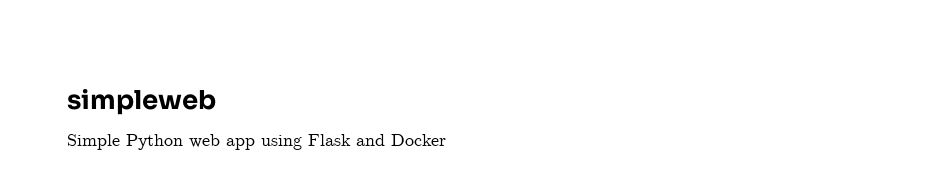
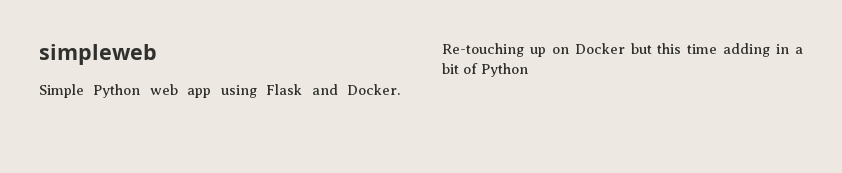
- Simple Python web app using Flask and Docker
+ Simple Python web app using Flask and Docker. Re-touching up on Docker but this time adding in a bit of Python

